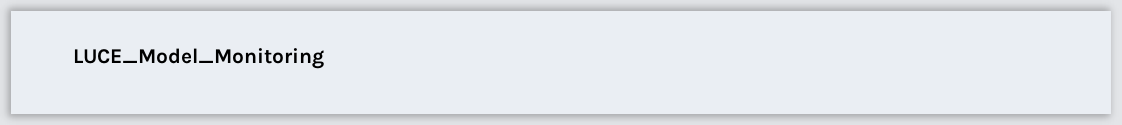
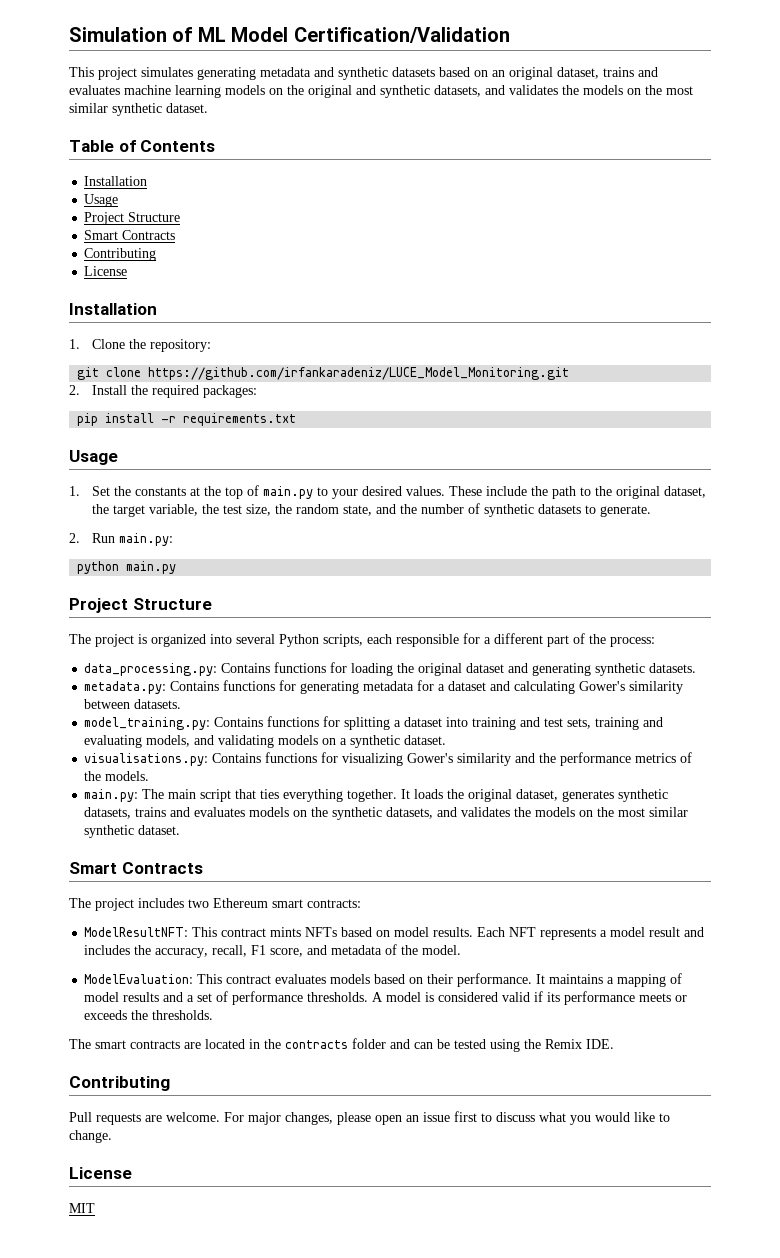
- LUCE_Model_Monitoring
+ Simulation of ML Model Certification/Validation
+ This project simulates generating metadata and synthetic datasets based on an original dataset, trains and evaluates machine learning models on the original and synthetic datasets, and validates the models on the most similar synthetic dataset.
+ Table of Contents
+ Installation
+ Usage
+ Project Structure
+ Smart Contracts
+ Contributing
+ License
+ Installation
+ 1. Clone the repository:
+ git clone https://github.com/irfankaradeniz/LUCE_Model_Monitoring.git
+ 2. Install the required packages:
+ pip install -r requirements.txt
+ Usage
+ 1. Set the constants at the top of main.py to your desired values. These include the path to the original dataset, the target variable, the test size, the random state, and the number of synthetic datasets to generate.
+ 2. Run main.py:
+ python main.py
+ Project Structure
+ The project is organized into several Python scripts, each responsible for a different part of the process:
+ data_processing.py: Contains functions for loading the original dataset and generating synthetic datasets.
+ metadata.py: Contains functions for generating metadata for a dataset and calculating Gower's similarity between datasets.
+ model_training.py: Contains functions for splitting a dataset into training and test sets, training and evaluating models, and validating models on a synthetic dataset.
+ visualisations.py: Contains functions for visualizing Gower's similarity and the performance metrics of the models.
+ main.py: The main script that ties everything together. It loads the original dataset, generates synthetic datasets, trains and evaluates models on the synthetic datasets, and validates the models on the most similar synthetic dataset.
+ Smart Contracts
+ The project includes two Ethereum smart contracts:
+ ModelResultNFT: This contract mints NFTs based on model results. Each NFT represents a model result and includes the accuracy, recall, F1 score, and metadata of the model.
+ ModelEvaluation: This contract evaluates models based on their performance. It maintains a mapping of model results and a set of performance thresholds. A model is considered valid if its performance meets or exceeds the thresholds.
+ The smart contracts are located in the contracts folder and can be tested using the Remix IDE.
+ Contributing
+ Pull requests are welcome. For major changes, please open an issue first to discuss what you would like to change.
+ License
+ MIT

